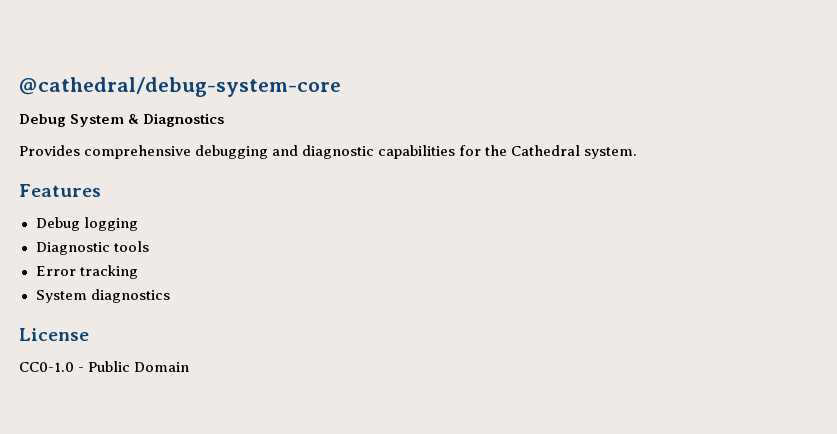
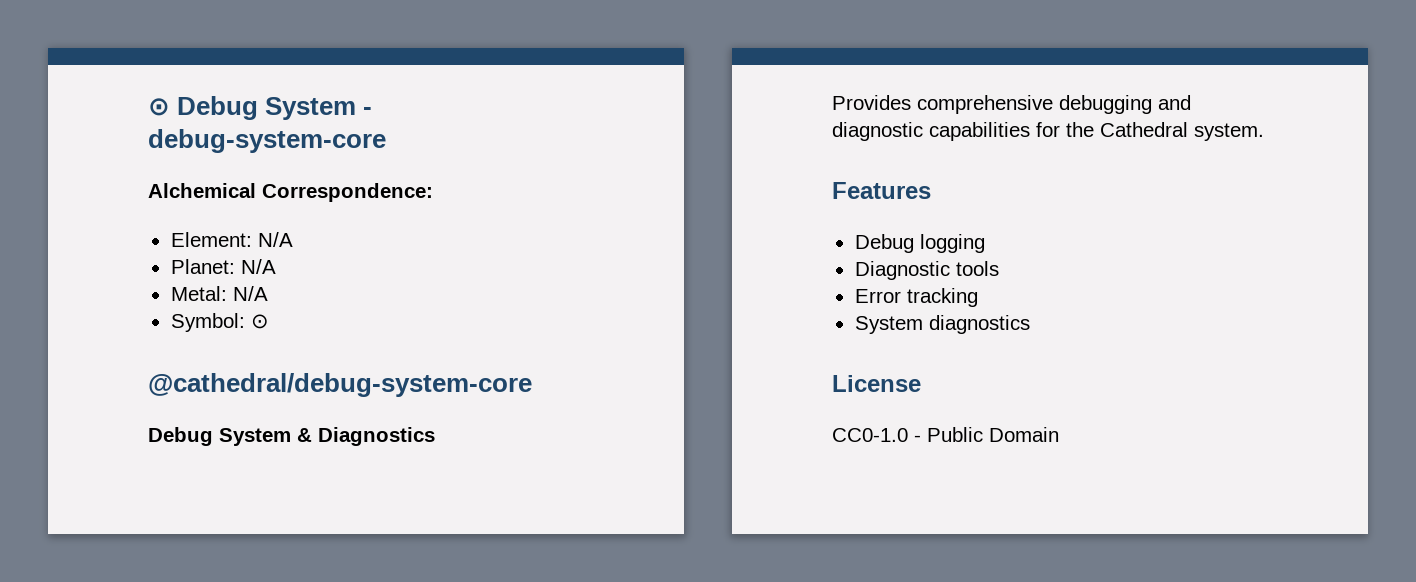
+ ⊙ Debug System - debug-system-core
+ Alchemical Correspondence:
+ Element: N/A
+ Planet: N/A
+ Metal: N/A
+ Symbol: ⊙

